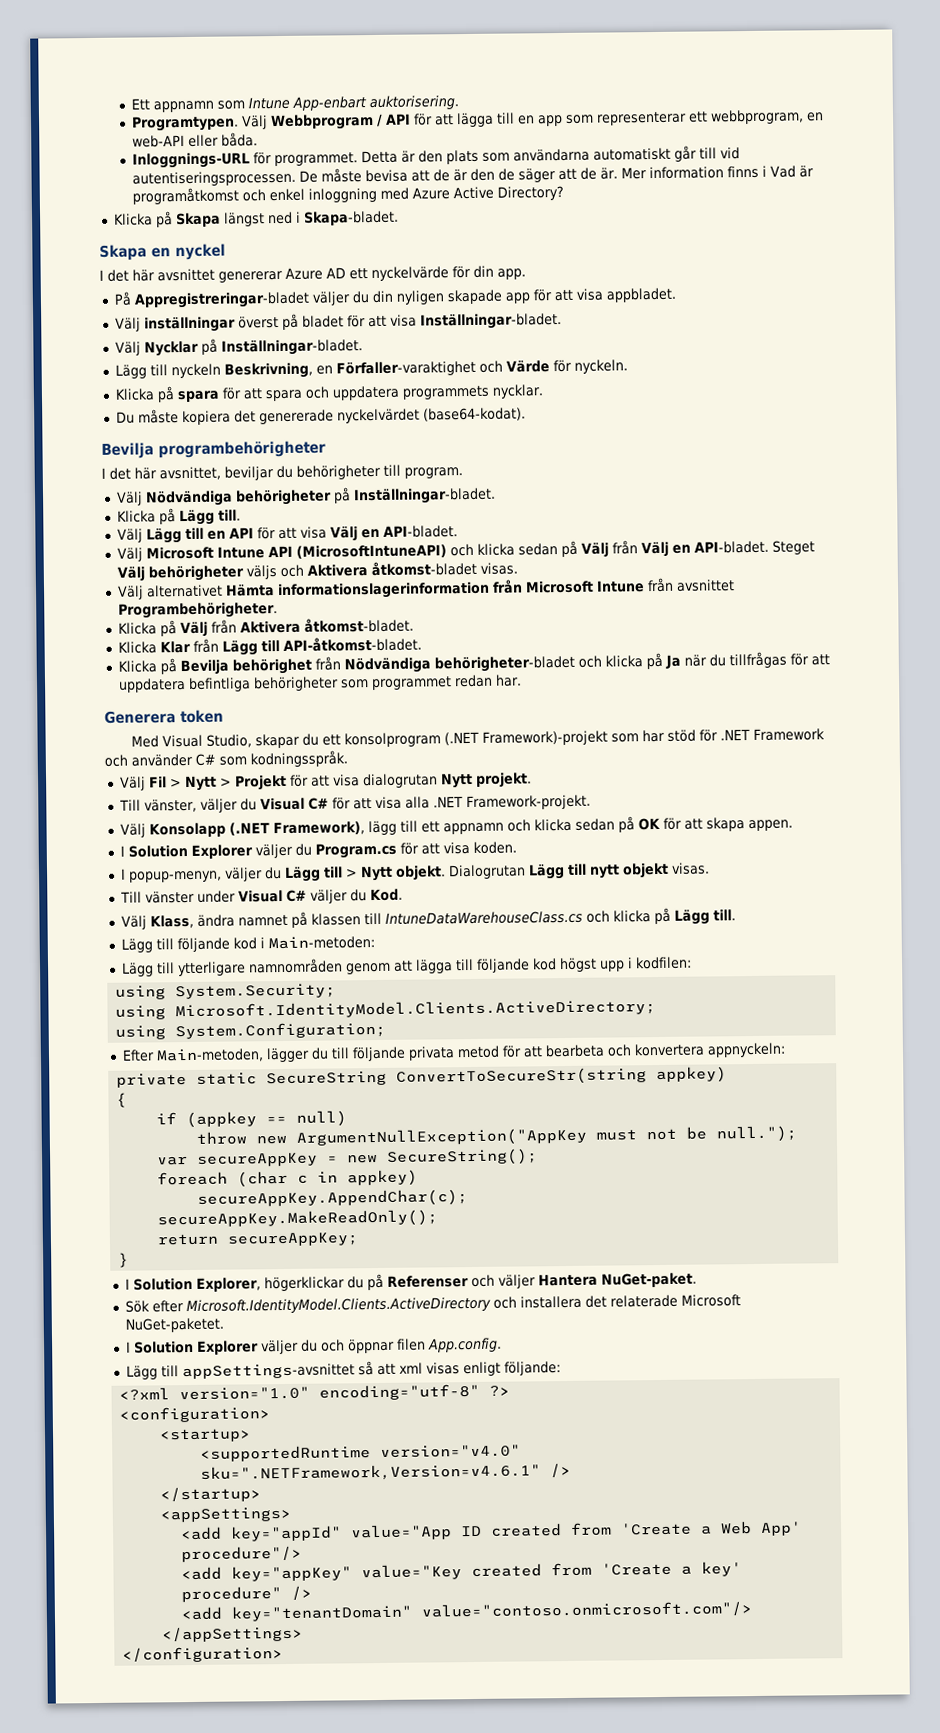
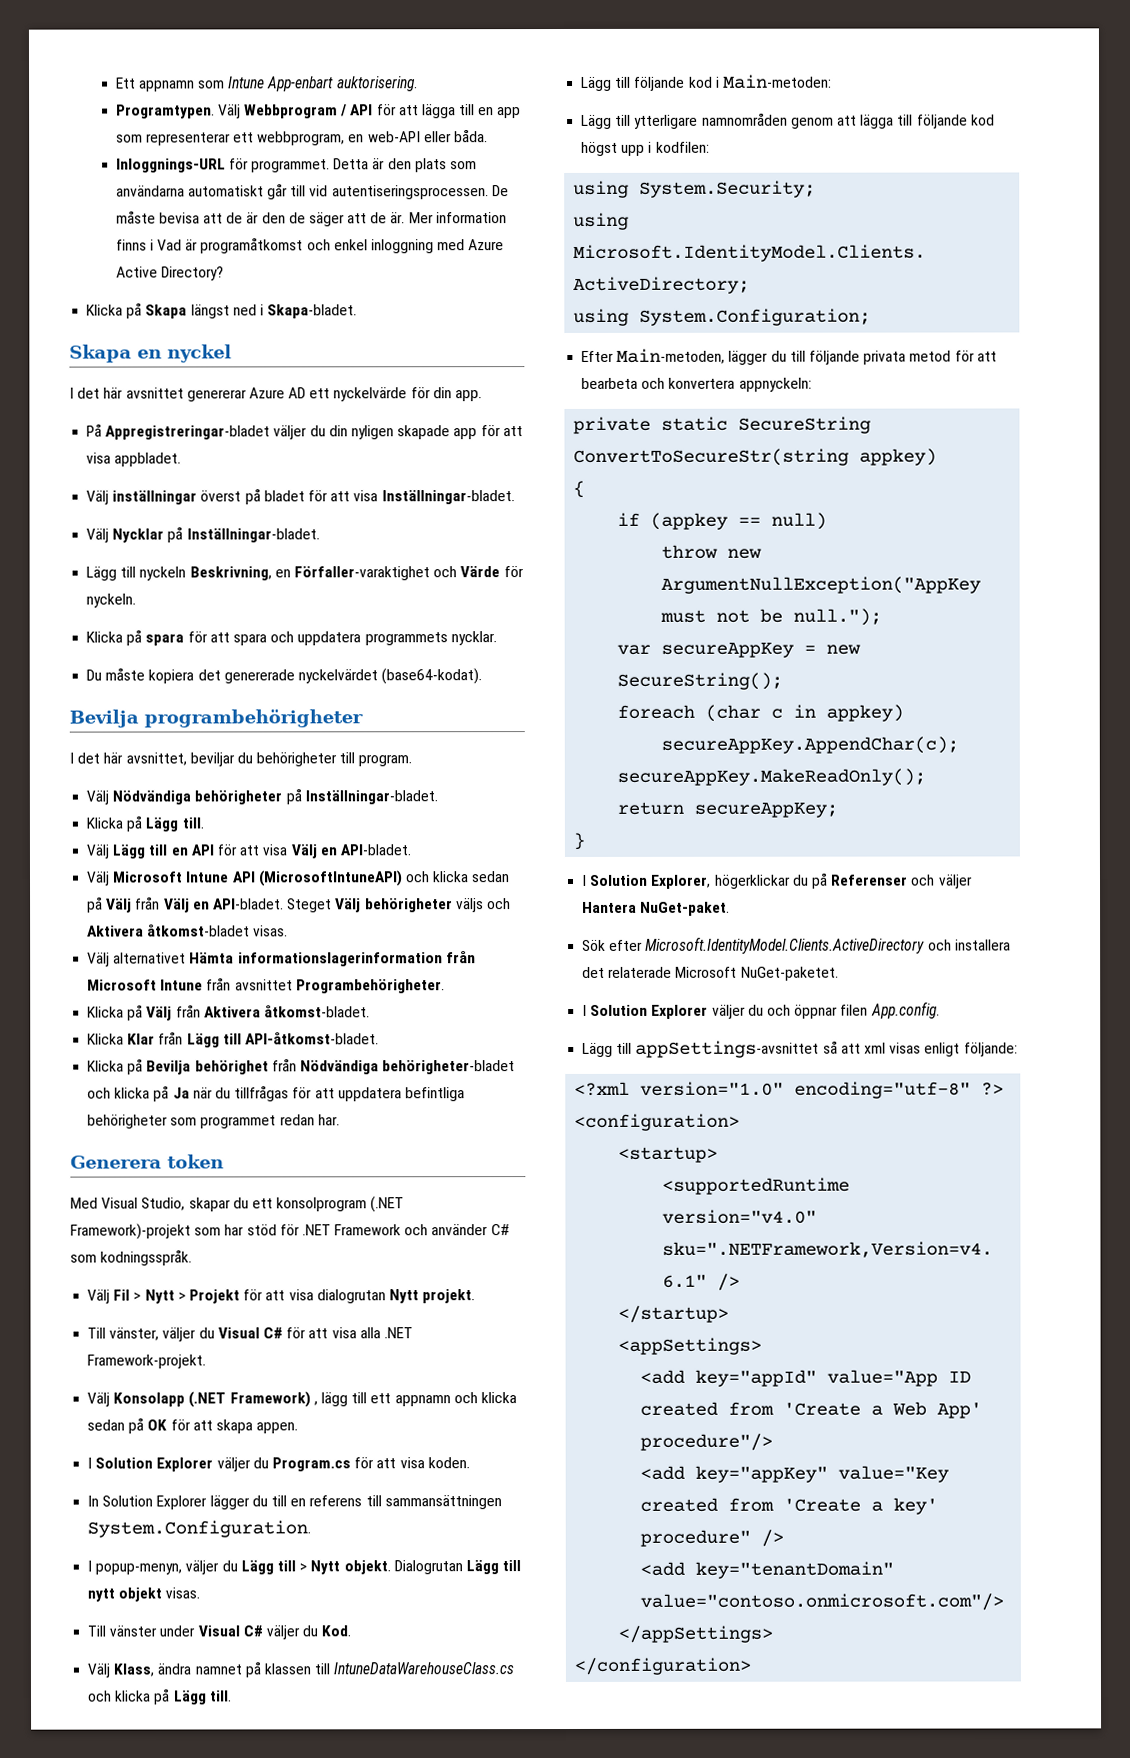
- Välj Konsolapp (.NET Framework), lägg till ett appnamn och klicka sedan på OK för att skapa appen.
+ Välj Konsolapp (.NET Framework) , lägg till ett appnamn och klicka sedan på OK för att skapa appen.
+ In Solution Explorer lägger du till en referens till sammansättningen System.Configuration.

